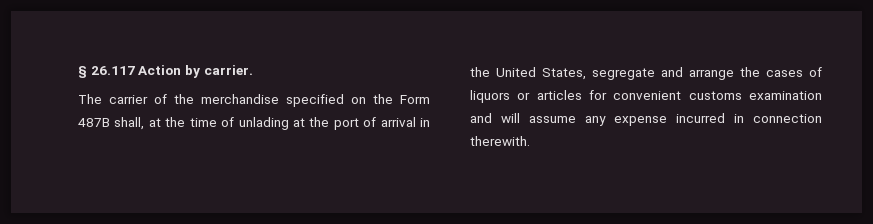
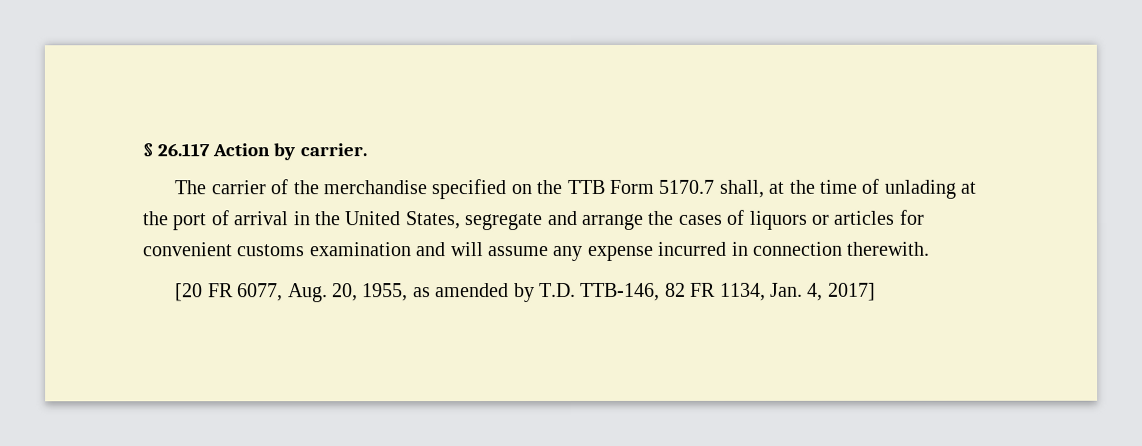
- The carrier of the merchandise specified on the Form 487B shall, at the time of unlading at the port of arrival in the United States, segregate and arrange the cases of liquors or articles for convenient customs examination and will assume any expense incurred in connection therewith.
+ The carrier of the merchandise specified on the TTB Form 5170.7 shall, at the time of unlading at the port of arrival in the United States, segregate and arrange the cases of liquors or articles for convenient customs examination and will assume any expense incurred in connection therewith.
+ [20 FR 6077, Aug. 20, 1955, as amended by T.D. TTB-146, 82 FR 1134, Jan. 4, 2017]

